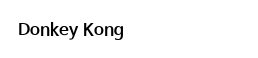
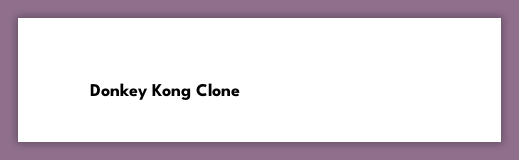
- Donkey Kong
+ Donkey Kong Clone

